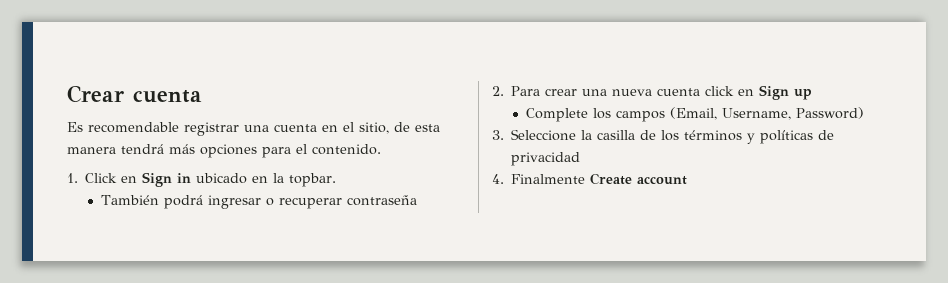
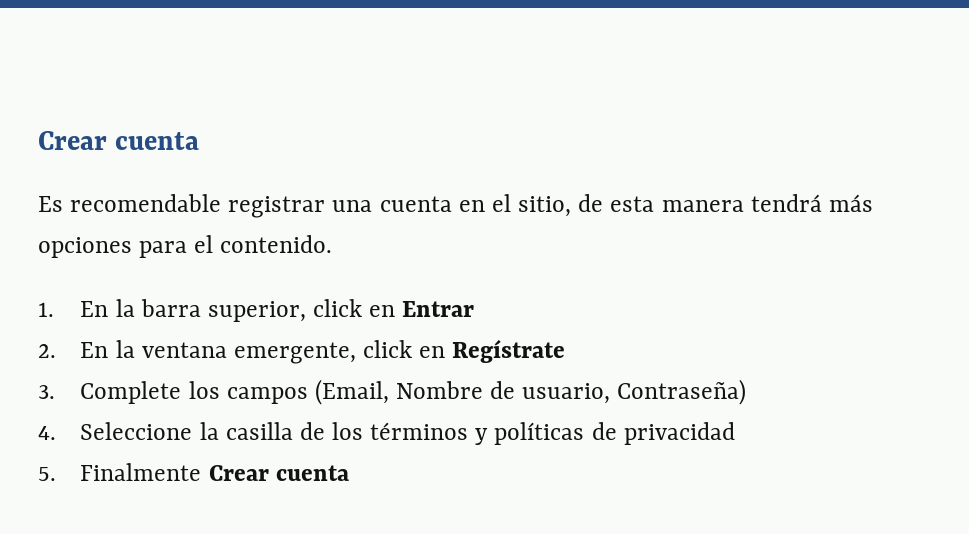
- 1. Click en Sign in ubicado en la topbar.
- También podrá ingresar o recuperar contraseña
- 2. Para crear una nueva cuenta click en Sign up
- Complete los campos (Email, Username, Password)
- 3. Seleccione la casilla de los términos y políticas de privacidad
+ 1. En la barra superior, click en Entrar
+ 2. En la ventana emergente, click en Regístrate
+ 3. Complete los campos (Email, Nombre de usuario, Contraseña)
+ 4. Seleccione la casilla de los términos y políticas de privacidad
- 4. Finalmente Create account
+ 5. Finalmente Crear cuenta

